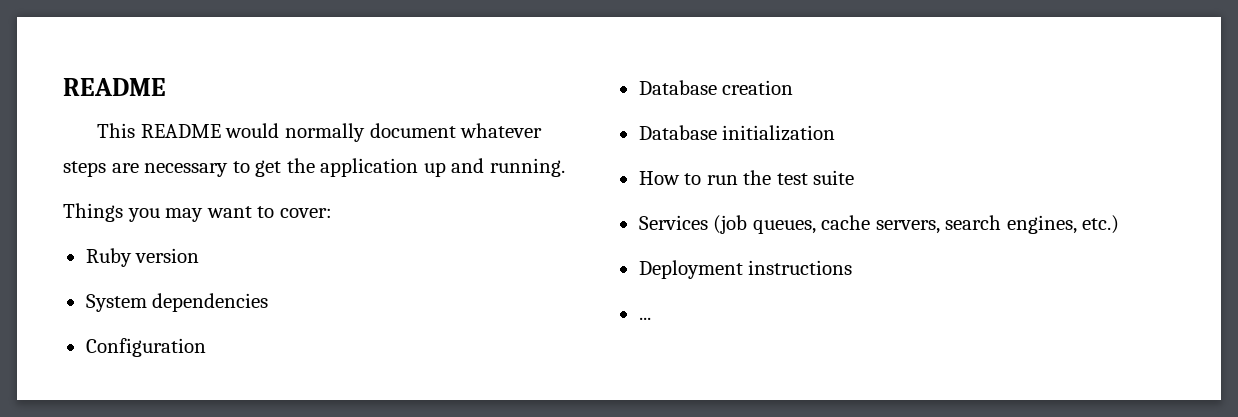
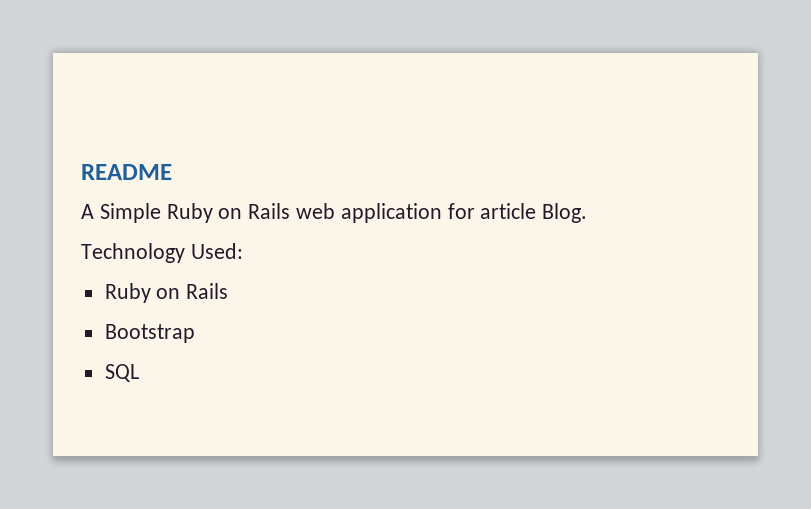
- This README would normally document whatever steps are necessary to get the application up and running.
- Things you may want to cover:
- Ruby version
- System dependencies
- Configuration
- Database creation
- Database initialization
- How to run the test suite
- Services (job queues, cache servers, search engines, etc.)
- Deployment instructions
- ...
+ A Simple Ruby on Rails web application for article Blog.
+ Technology Used:
+ Ruby on Rails
+ Bootstrap
+ SQL

